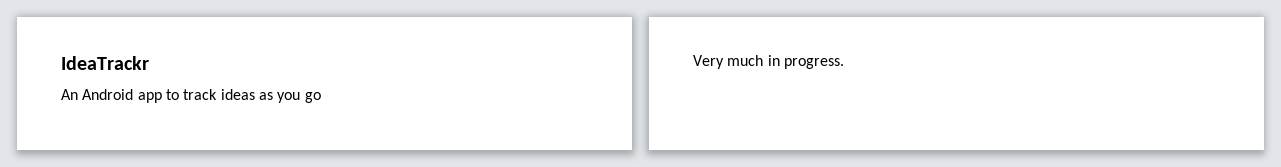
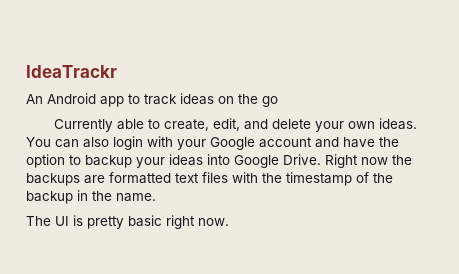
- An Android app to track ideas as you go
+ An Android app to track ideas on the go
- Very much in progress.
+ Currently able to create, edit, and delete your own ideas. You can also login with your Google account and have the option to backup your ideas into Google Drive. Right now the backups are formatted text files with the timestamp of the backup in the name.
+ The UI is pretty basic right now.

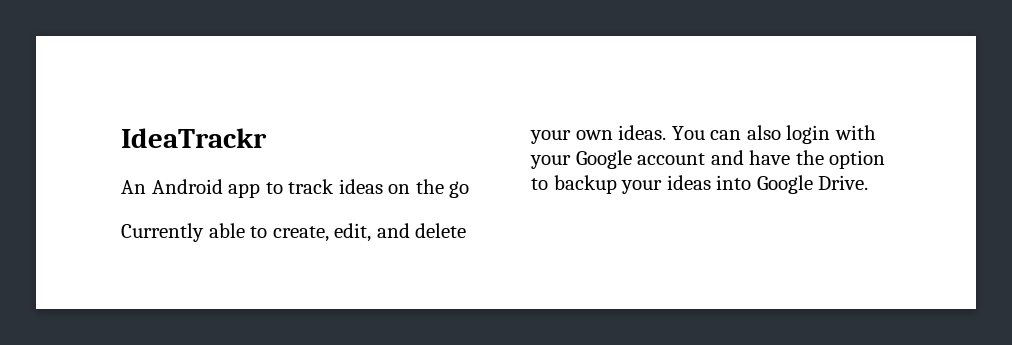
- Right now the backups are formatted text files with the timestamp of the backup in the name.
- The UI is pretty basic right now.

